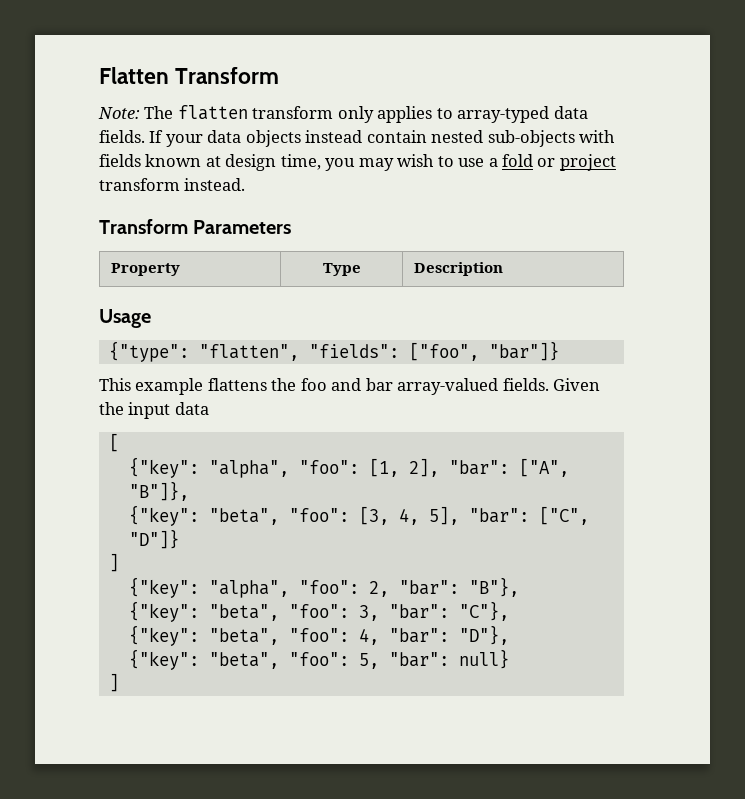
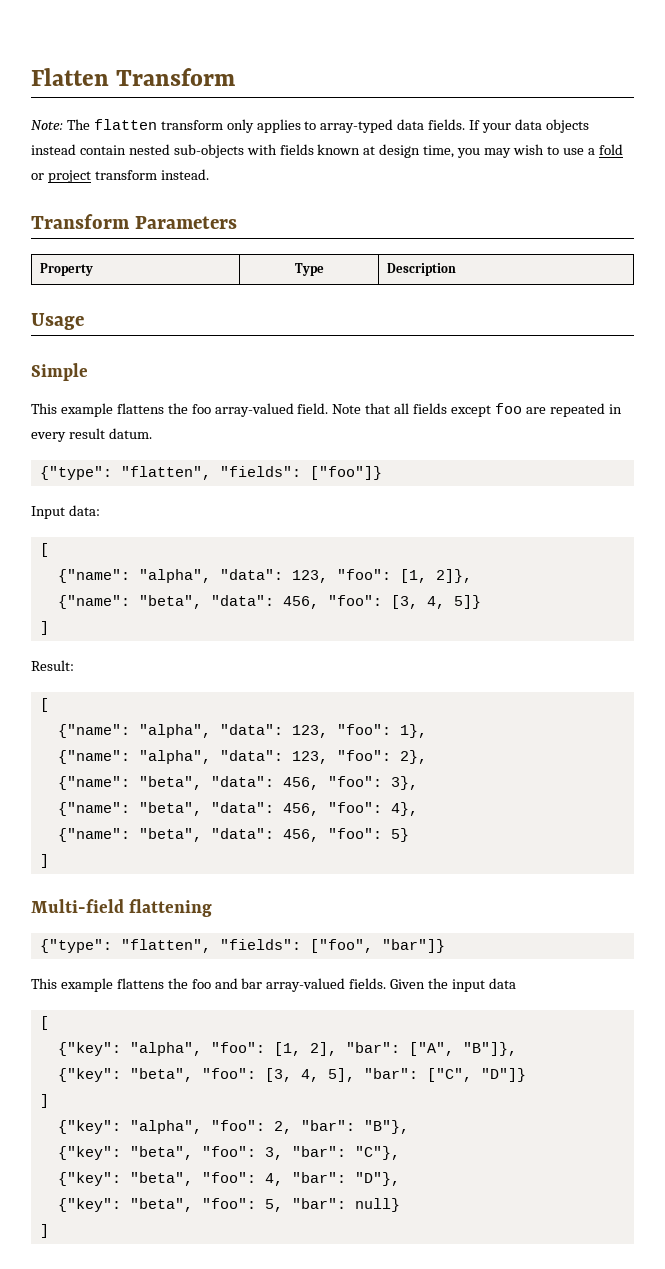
+ Simple
+ This example flattens the foo array-valued field. Note that all fields except foo are repeated in every result datum.
+ {"type": "flatten", "fields": ["foo"]}
+ Input data:
+ [
+ {"name": "alpha", "data": 123, "foo": [1, 2]},
+ {"name": "beta", "data": 456, "foo": [3, 4, 5]}
+ ]
+ Result:
+ [
+ {"name": "alpha", "data": 123, "foo": 1},
+ {"name": "alpha", "data": 123, "foo": 2},
+ {"name": "beta", "data": 456, "foo": 3},
+ {"name": "beta", "data": 456, "foo": 4},
+ {"name": "beta", "data": 456, "foo": 5}
+ ]
+ Multi-field flattening

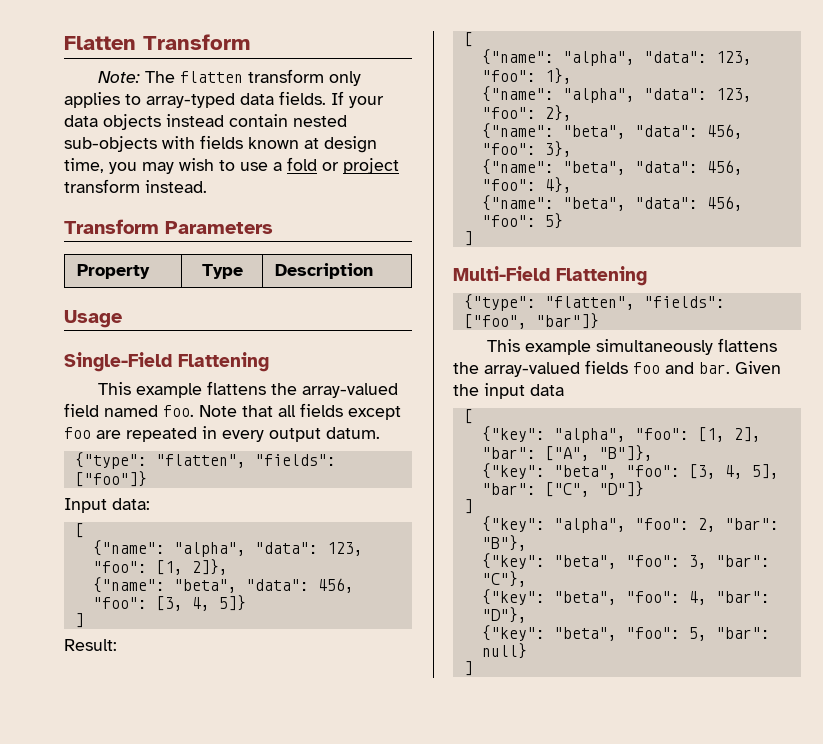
- Simple
- This example flattens the foo array-valued field.
+ Single-Field Flattening
+ This example flattens the array-valued field named foo.
- Note that all fields except foo are repeated in every result datum.
+ Note that all fields except foo are repeated in every output datum.
- Multi-field flattening
+ Multi-Field Flattening
- This example flattens the foo and bar array-valued fields.
+ This example simultaneously flattens the array-valued fields foo and bar.

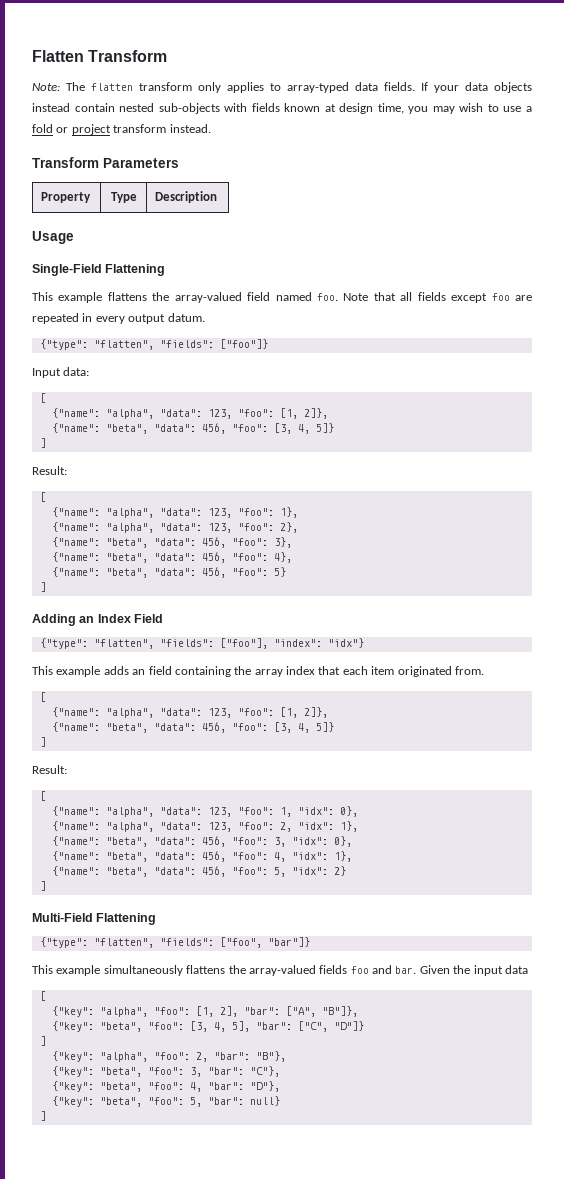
+ Adding an Index Field
+ {"type": "flatten", "fields": ["foo"], "index": "idx"}
+ This example adds an field containing the array index that each item originated from.
+ [
+ {"name": "alpha", "data": 123, "foo": [1, 2]},
+ {"name": "beta", "data": 456, "foo": [3, 4, 5]}
+ ]
+ Result:
+ [
+ {"name": "alpha", "data": 123, "foo": 1, "idx": 0},
+ {"name": "alpha", "data": 123, "foo": 2, "idx": 1},
+ {"name": "beta", "data": 456, "foo": 3, "idx": 0},
+ {"name": "beta", "data": 456, "foo": 4, "idx": 1},
+ {"name": "beta", "data": 456, "foo": 5, "idx": 2}
+ ]

